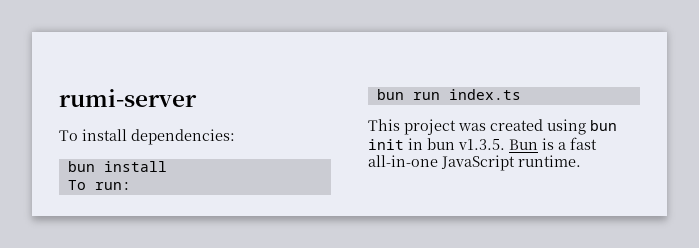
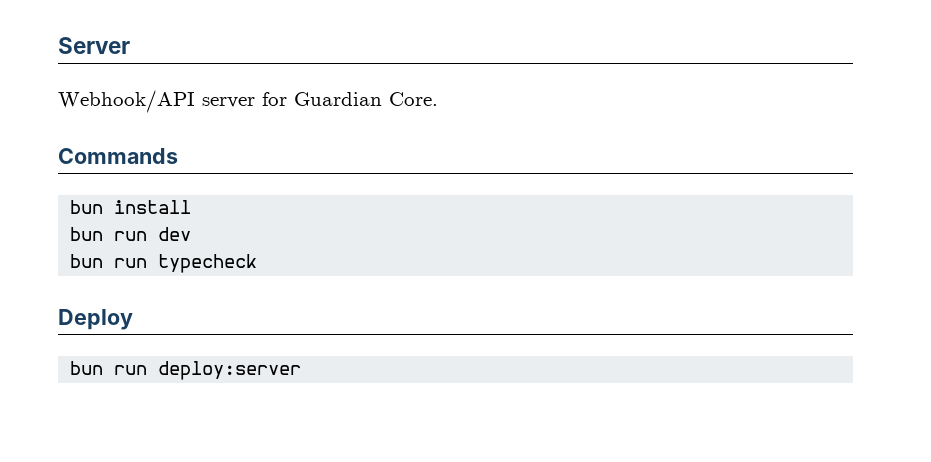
- rumi-server
- To install dependencies:
+ Server
+ Webhook/API server for Guardian Core.
+ Commands
- To run:
- bun run index.ts
- This project was created using bun init in bun v1.3.5. Bun is a fast all-in-one JavaScript runtime.
+ bun run dev
+ bun run typecheck
+ Deploy
+ bun run deploy:server

